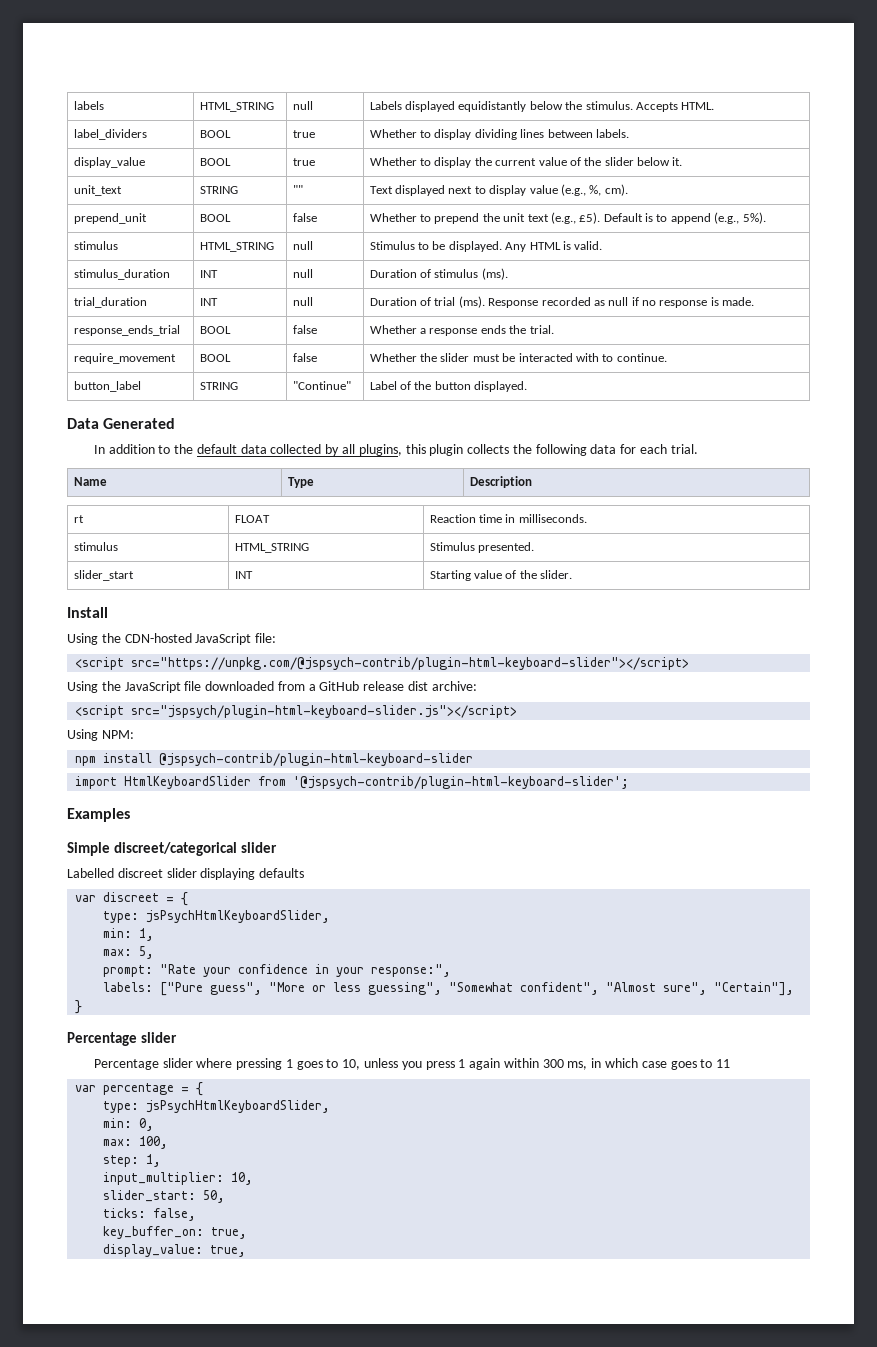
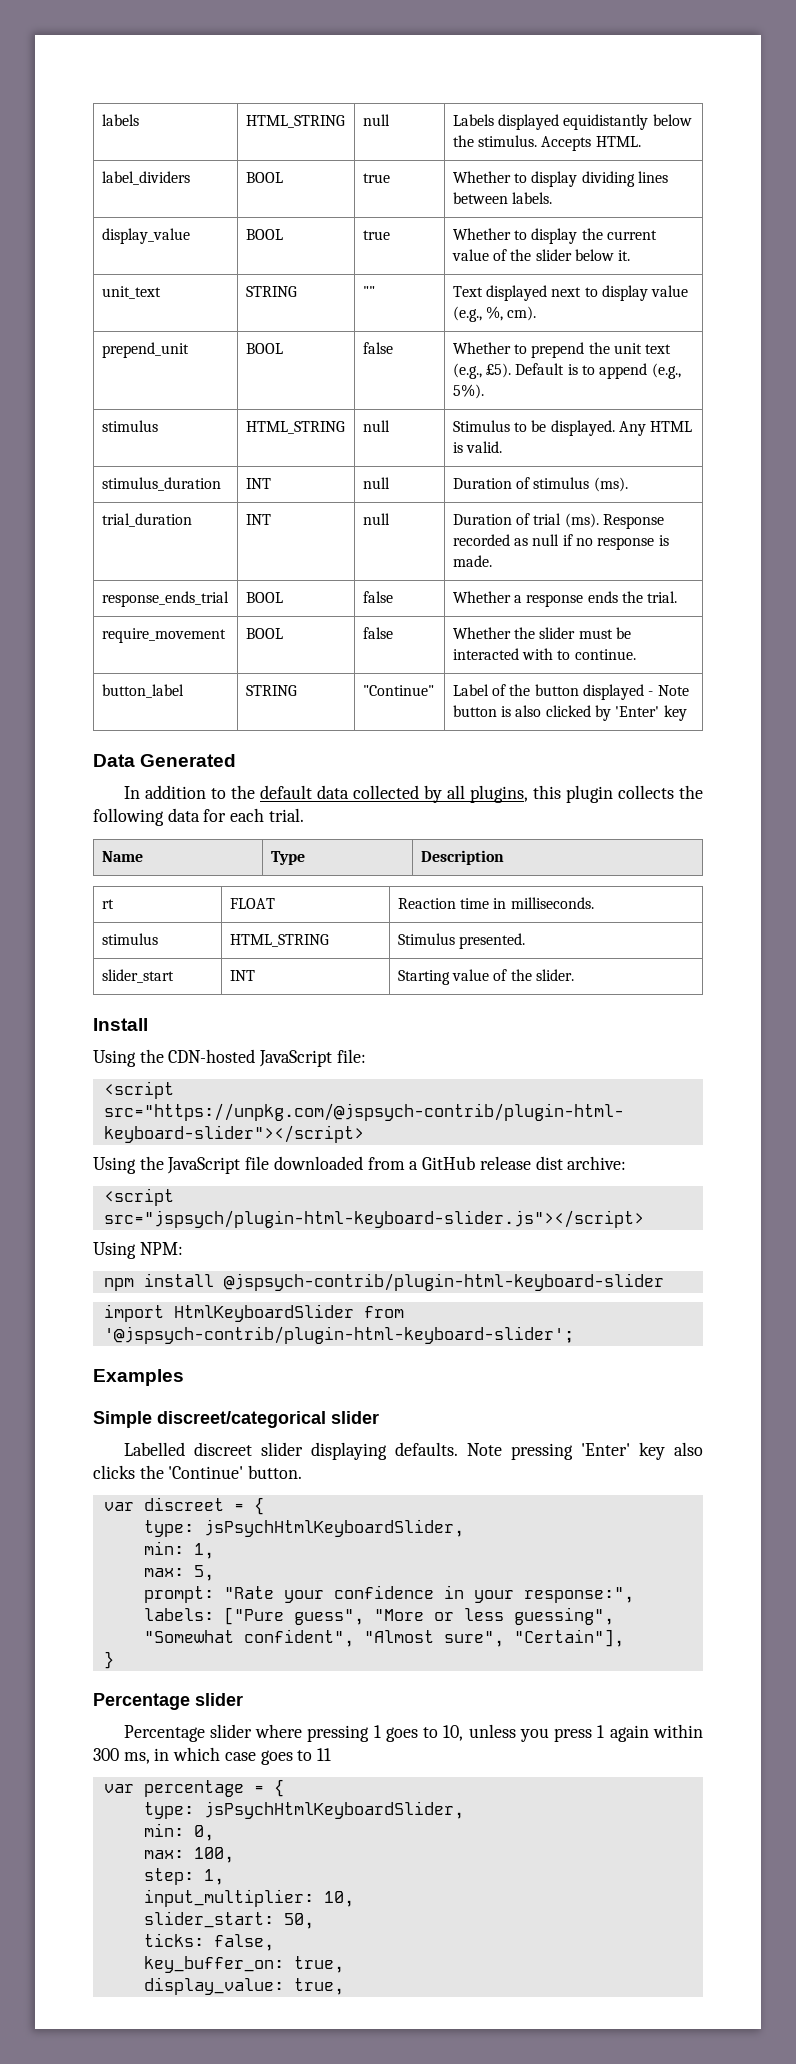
- button_label | STRING | "Continue" | Label of the button displayed.
+ button_label | STRING | "Continue" | Label of the button displayed - Note button is also clicked by 'Enter' key
- Labelled discreet slider displaying defaults
+ Labelled discreet slider displaying defaults. Note pressing 'Enter' key also clicks the 'Continue' button.

